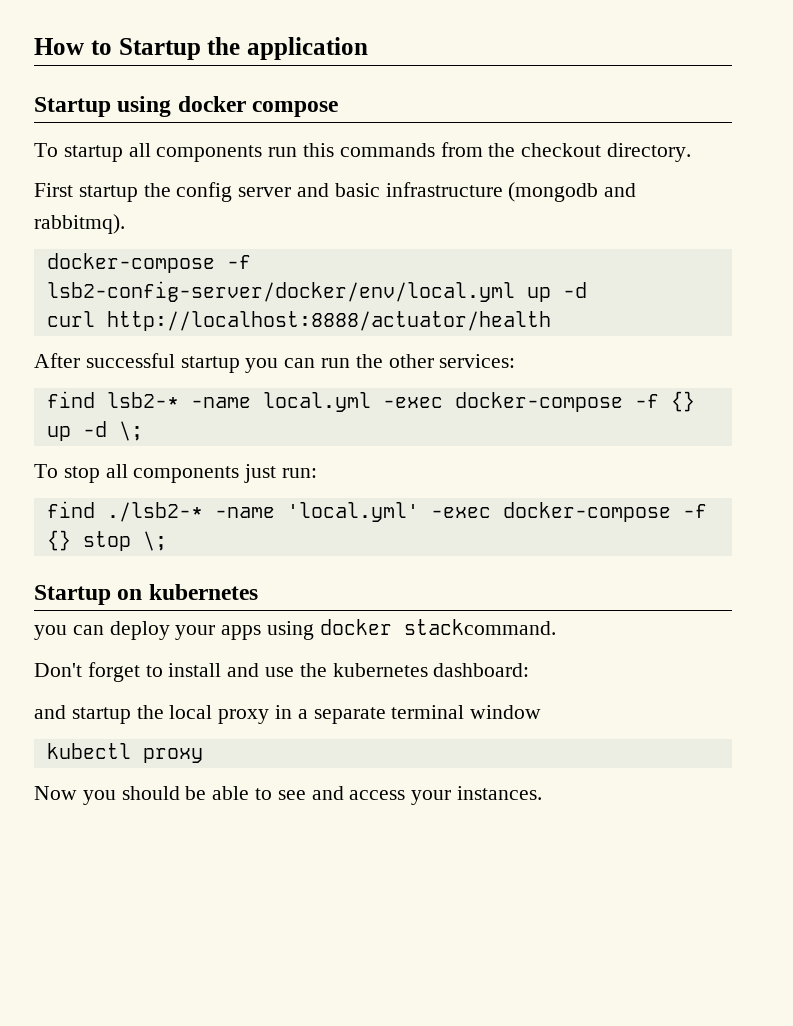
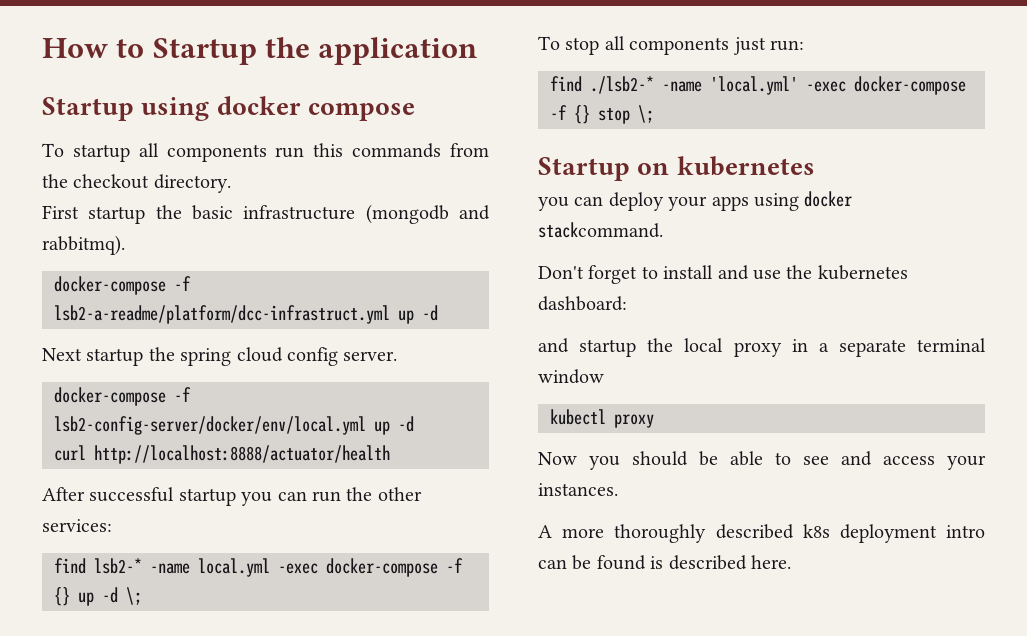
- First startup the config server and basic infrastructure (mongodb and rabbitmq).
+ First startup the basic infrastructure (mongodb and rabbitmq).
+ docker-compose -f lsb2-a-readme/platform/dcc-infrastruct.yml up -d
+ Next startup the spring cloud config server.
+ A more thoroughly described k8s deployment intro can be found is described here.

